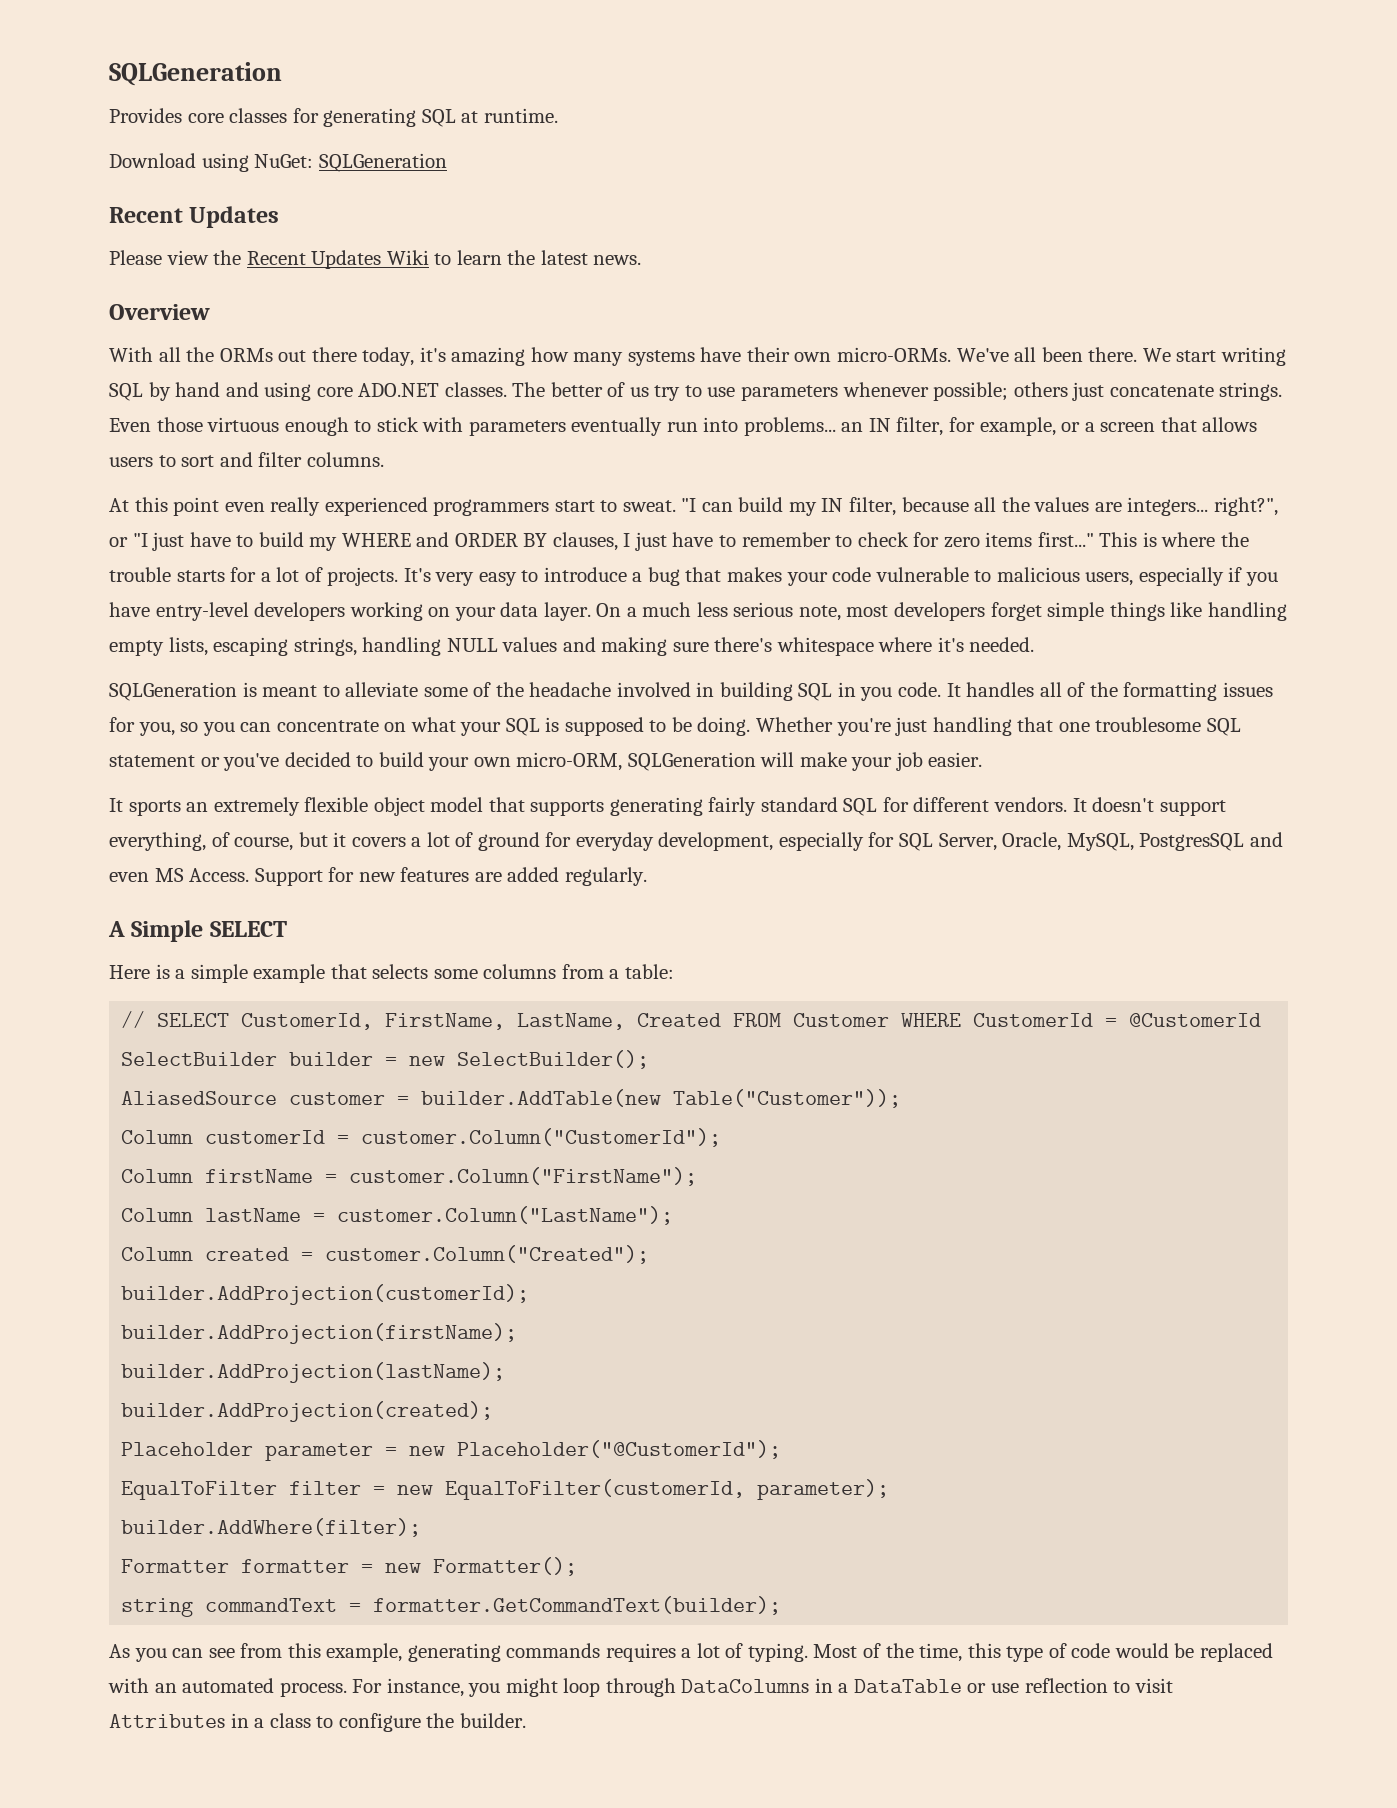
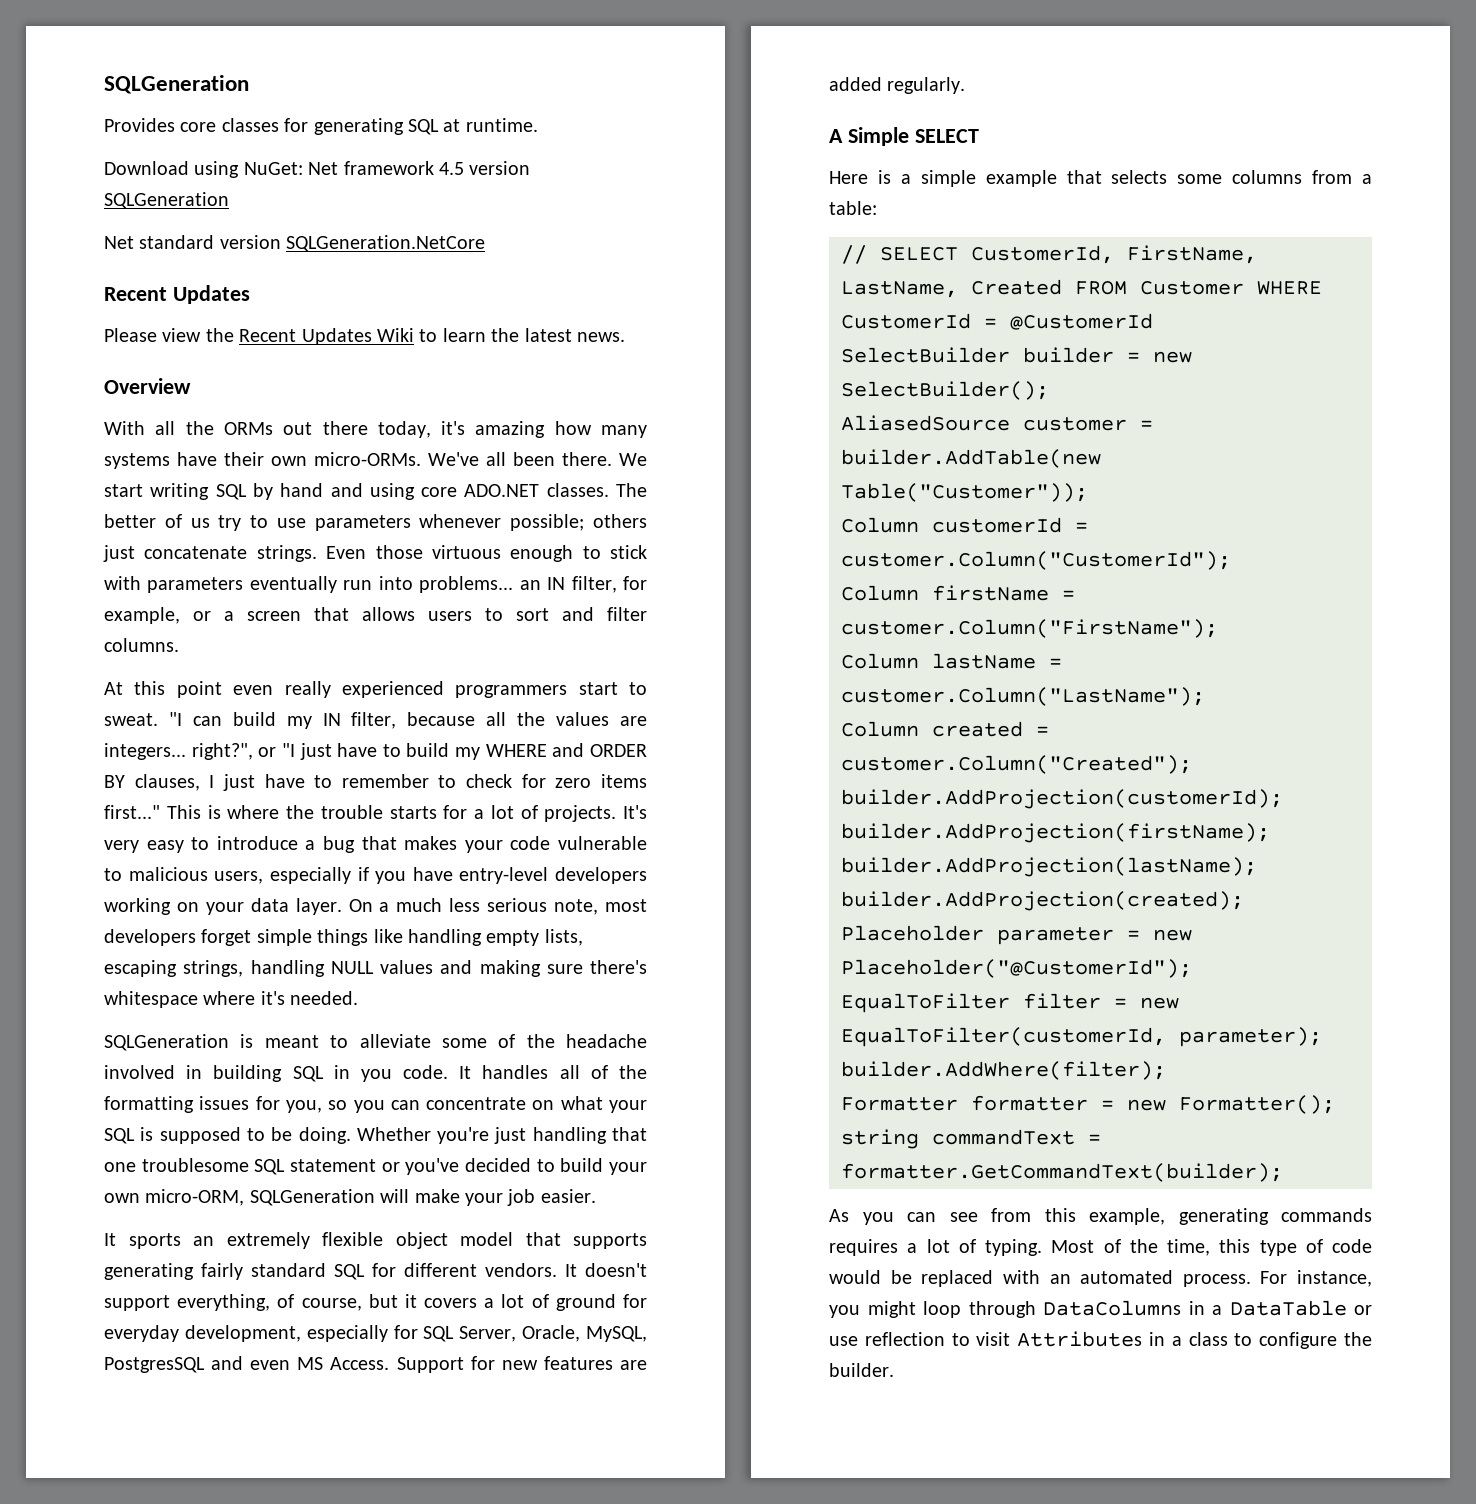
- Download using NuGet: SQLGeneration
+ Download using NuGet: Net framework 4.5 version SQLGeneration
+ Net standard version SQLGeneration.NetCore

